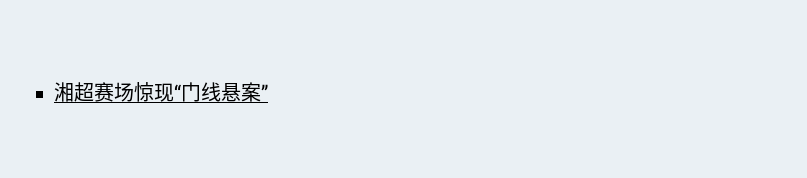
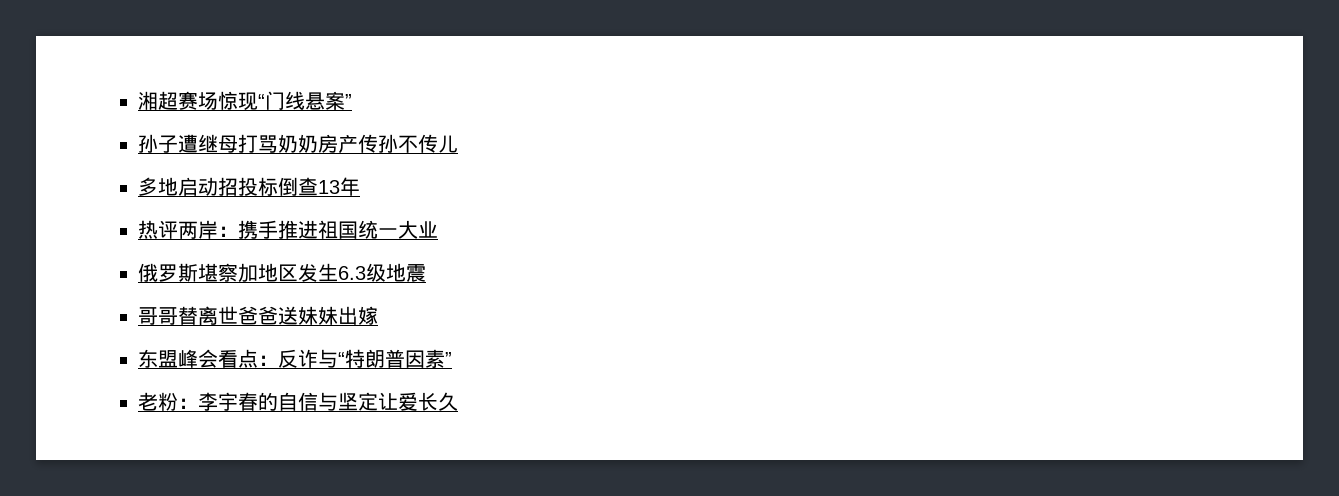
+ 孙子遭继母打骂奶奶房产传孙不传儿
+ 多地启动招投标倒查13年
+ 热评两岸：携手推进祖国统一大业
+ 俄罗斯堪察加地区发生6.3级地震
+ 哥哥替离世爸爸送妹妹出嫁
+ 东盟峰会看点：反诈与“特朗普因素”
+ 老粉：李宇春的自信与坚定让爱长久

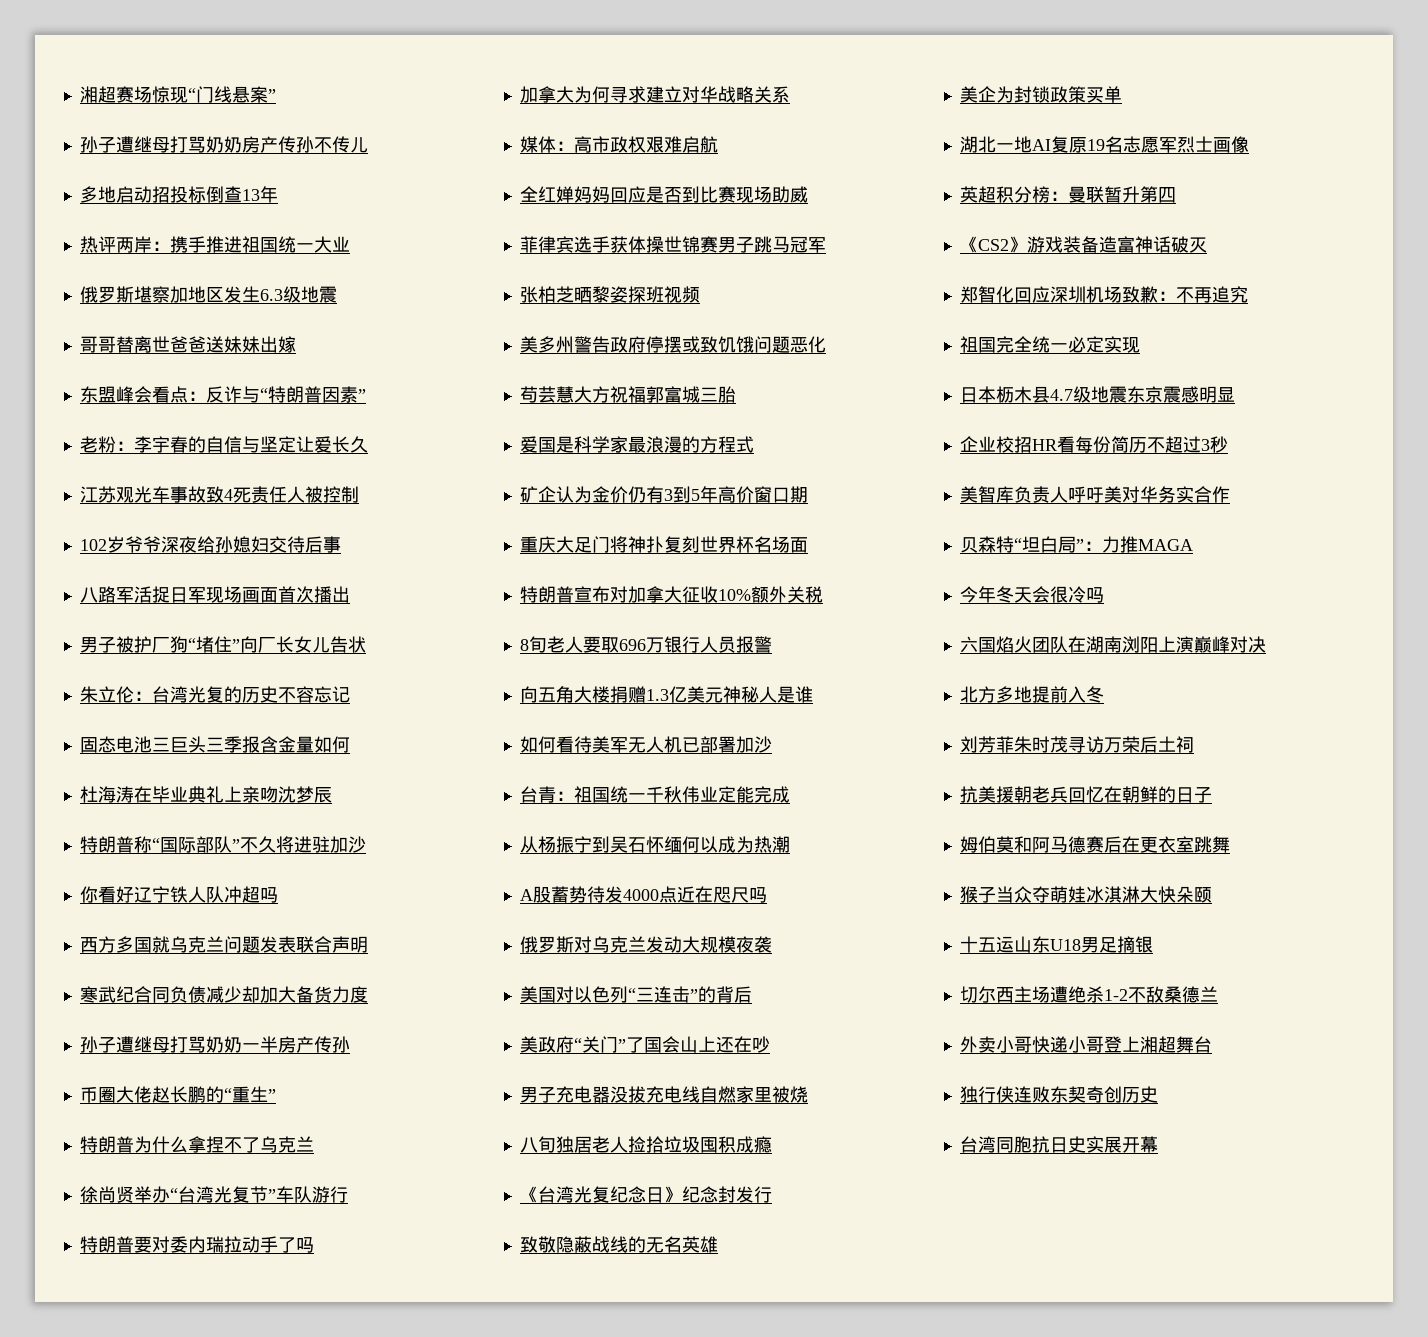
+ 江苏观光车事故致4死责任人被控制
+ 102岁爷爷深夜给孙媳妇交待后事
+ 八路军活捉日军现场画面首次播出
+ 男子被护厂狗“堵住”向厂长女儿告状
+ 朱立伦：台湾光复的历史不容忘记
+ 固态电池三巨头三季报含金量如何
+ 杜海涛在毕业典礼上亲吻沈梦辰
+ 特朗普称“国际部队”不久将进驻加沙
+ 你看好辽宁铁人队冲超吗
+ 西方多国就乌克兰问题发表联合声明
+ 寒武纪合同负债减少却加大备货力度
+ 孙子遭继母打骂奶奶一半房产传孙
+ 币圈大佬赵长鹏的“重生”
+ 特朗普为什么拿捏不了乌克兰
+ 徐尚贤举办“台湾光复节”车队游行
+ 特朗普要对委内瑞拉动手了吗
+ 加拿大为何寻求建立对华战略关系
+ 媒体：高市政权艰难启航
+ 全红婵妈妈回应是否到比赛现场助威
+ 菲律宾选手获体操世锦赛男子跳马冠军
+ 张柏芝晒黎姿探班视频
+ 美多州警告政府停摆或致饥饿问题恶化
+ 苟芸慧大方祝福郭富城三胎
+ 爱国是科学家最浪漫的方程式
+ 矿企认为金价仍有3到5年高价窗口期
+ 重庆大足门将神扑复刻世界杯名场面
+ 特朗普宣布对加拿大征收10%额外关税
+ 8旬老人要取696万银行人员报警
+ 向五角大楼捐赠1.3亿美元神秘人是谁
+ 如何看待美军无人机已部署加沙
+ 台青：祖国统一千秋伟业定能完成
+ 从杨振宁到吴石怀缅何以成为热潮
+ A股蓄势待发4000点近在咫尺吗
+ 俄罗斯对乌克兰发动大规模夜袭
+ 美国对以色列“三连击”的背后
+ 美政府“关门”了国会山上还在吵
+ 男子充电器没拔充电线自燃家里被烧
+ 八旬独居老人捡拾垃圾囤积成瘾
+ 《台湾光复纪念日》纪念封发行
+ 致敬隐蔽战线的无名英雄
+ 美企为封锁政策买单
+ 湖北一地AI复原19名志愿军烈士画像
+ 英超积分榜：曼联暂升第四
+ 《CS2》游戏装备造富神话破灭
+ 郑智化回应深圳机场致歉：不再追究
+ 祖国完全统一必定实现
+ 日本枥木县4.7级地震东京震感明显
+ 企业校招HR看每份简历不超过3秒
+ 美智库负责人呼吁美对华务实合作
+ 贝森特“坦白局”：力推MAGA
+ 今年冬天会很冷吗
+ 六国焰火团队在湖南浏阳上演巅峰对决
+ 北方多地提前入冬
+ 刘芳菲朱时茂寻访万荣后土祠
+ 抗美援朝老兵回忆在朝鲜的日子
+ 姆伯莫和阿马德赛后在更衣室跳舞
+ 猴子当众夺萌娃冰淇淋大快朵颐
+ 十五运山东U18男足摘银
+ 切尔西主场遭绝杀1-2不敌桑德兰
+ 外卖小哥快递小哥登上湘超舞台
+ 独行侠连败东契奇创历史
+ 台湾同胞抗日史实展开幕

